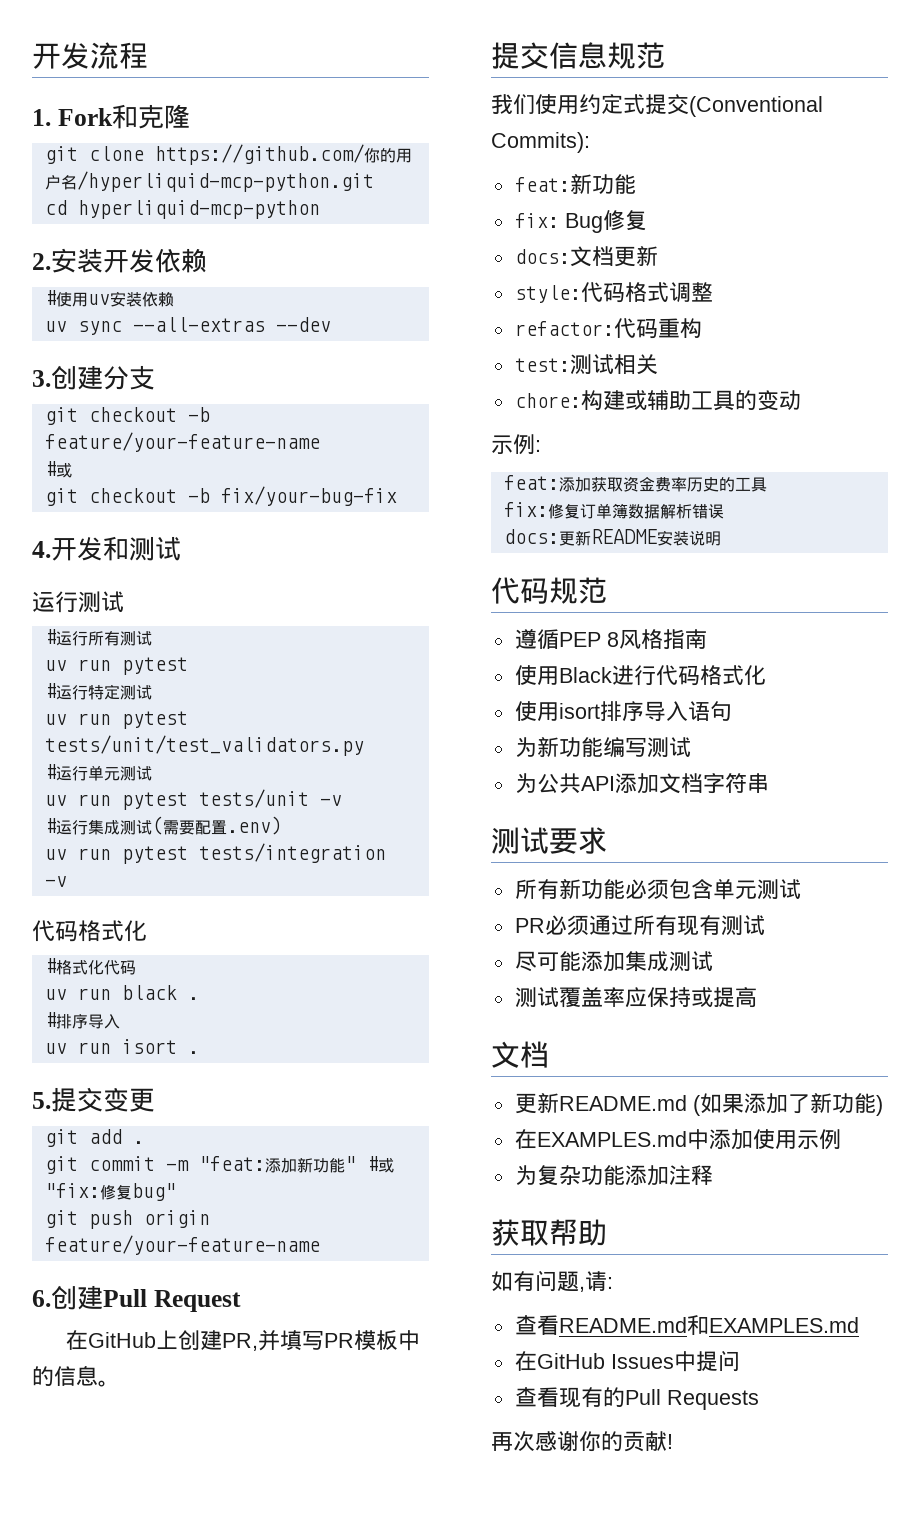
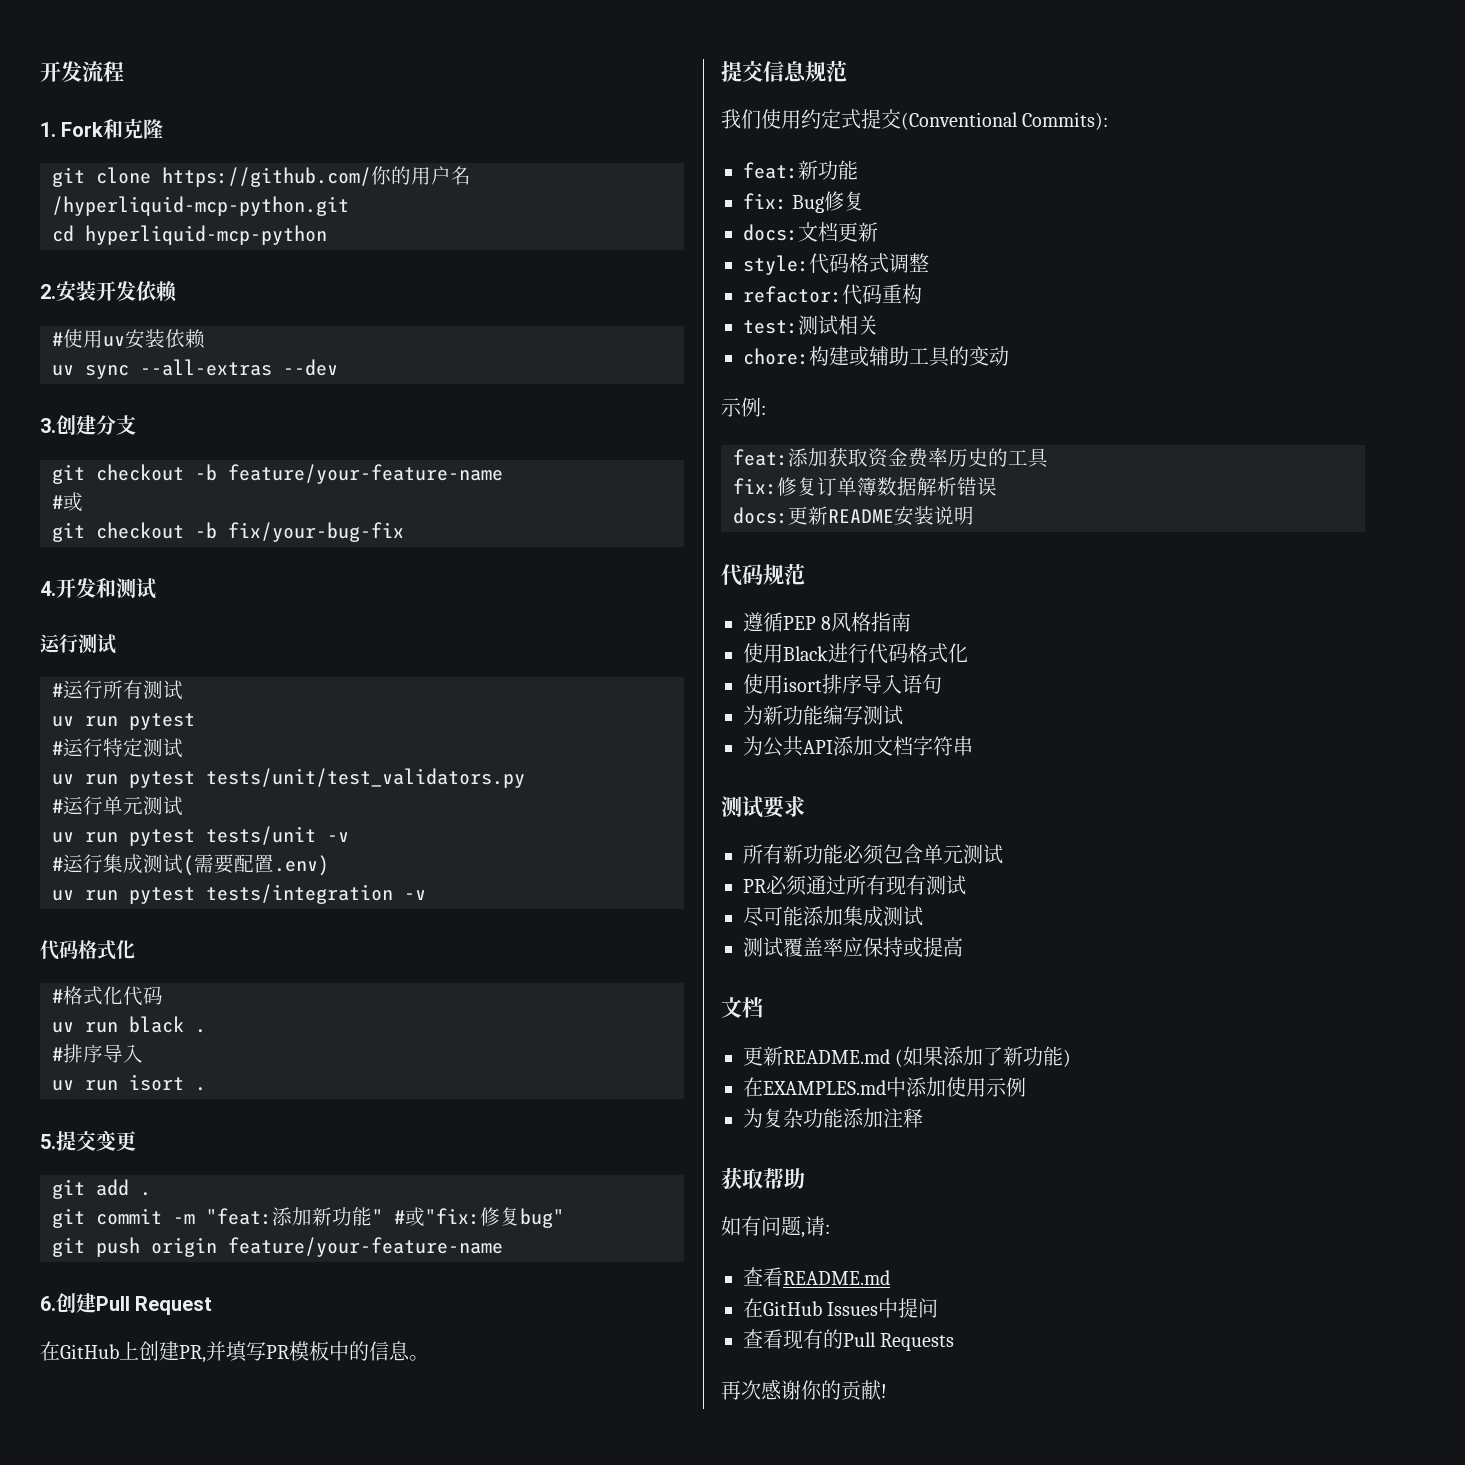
- 查看README.md和EXAMPLES.md
+ 查看README.md

